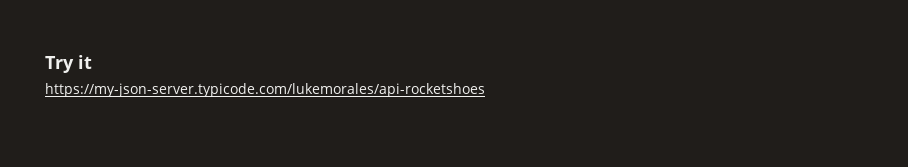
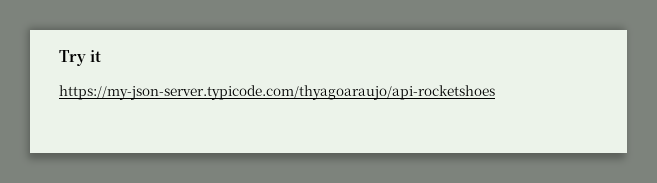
- https://my-json-server.typicode.com/lukemorales/api-rocketshoes
+ https://my-json-server.typicode.com/thyagoaraujo/api-rocketshoes

